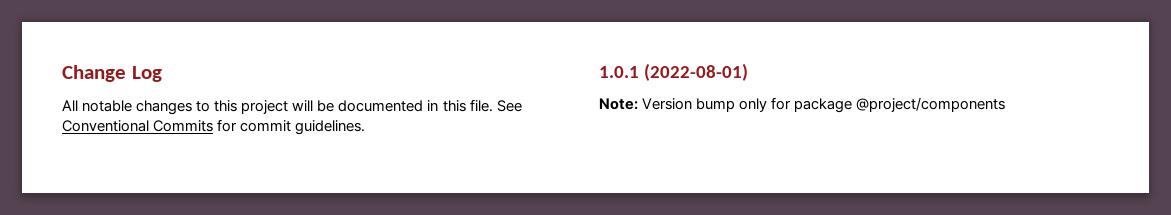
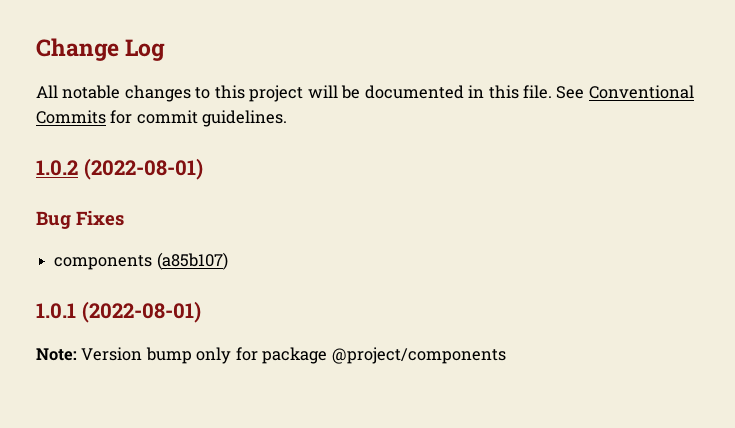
+ 1.0.2 (2022-08-01)
+ Bug Fixes
+ components (a85b107)

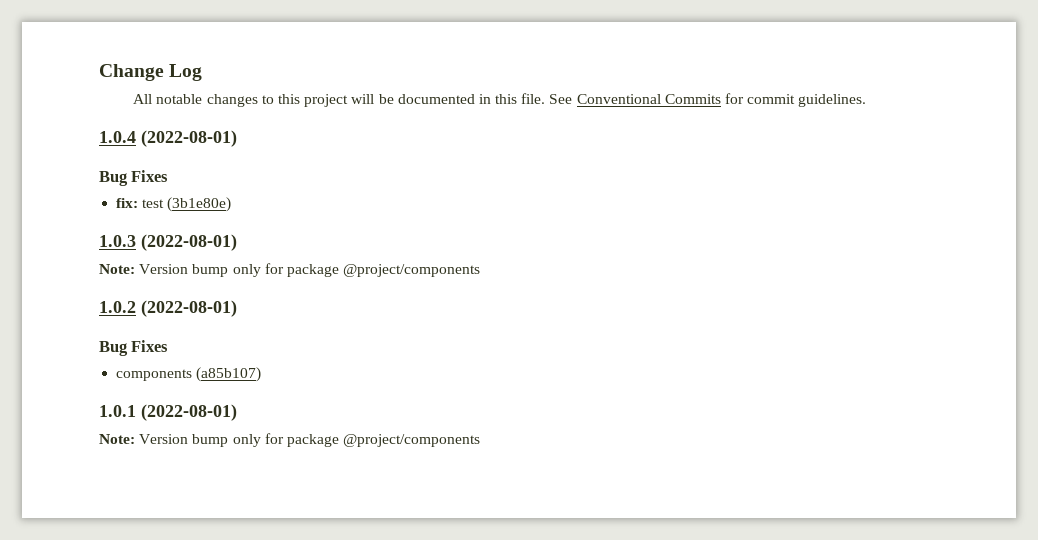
+ 1.0.4 (2022-08-01)
+ Bug Fixes
+ fix: test (3b1e80e)
+ 1.0.3 (2022-08-01)
+ Note: Version bump only for package @project/components

